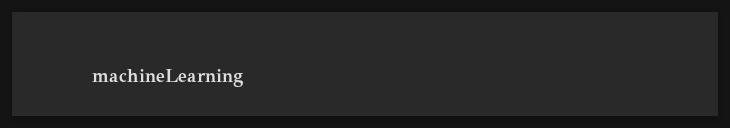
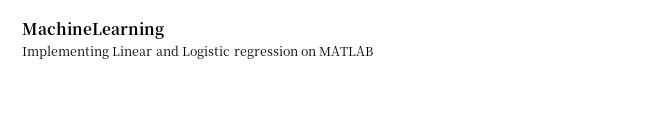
- machineLearning
+ MachineLearning
+ Implementing Linear and Logistic regression on MATLAB

